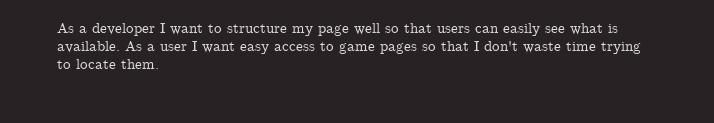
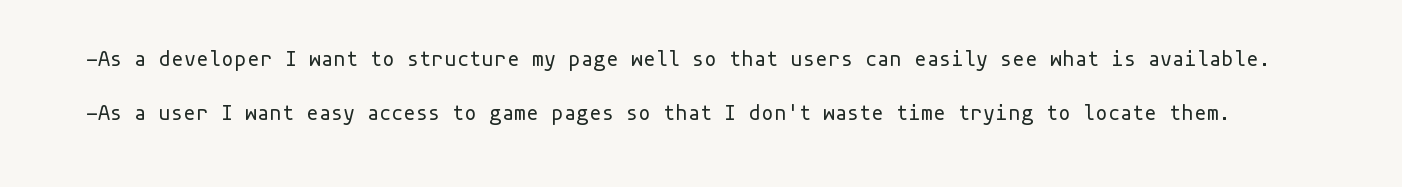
- As a developer I want to structure my page well so that users can easily see what is available. As a user I want easy access to game pages so that I don't waste time trying to locate them.
+ -As a developer I want to structure my page well so that users can easily see what is available.
+ -As a user I want easy access to game pages so that I don't waste time trying to locate them.

